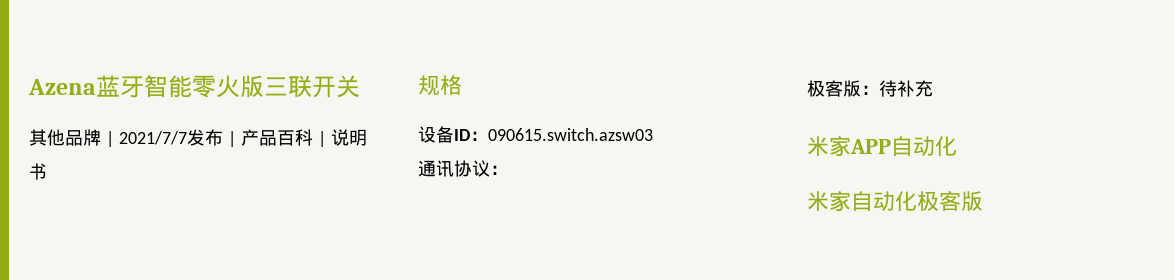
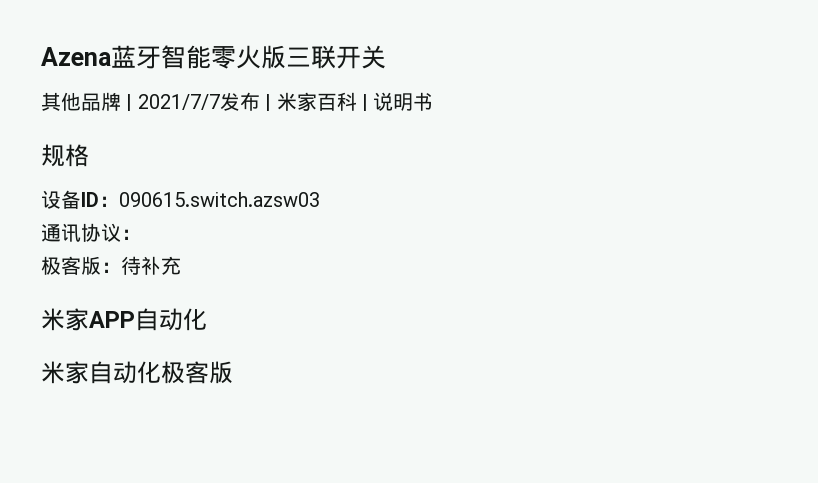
- 其他品牌 | 2021/7/7发布 | 产品百科 | 说明书
+ 其他品牌 | 2021/7/7发布 | 米家百科 | 说明书

